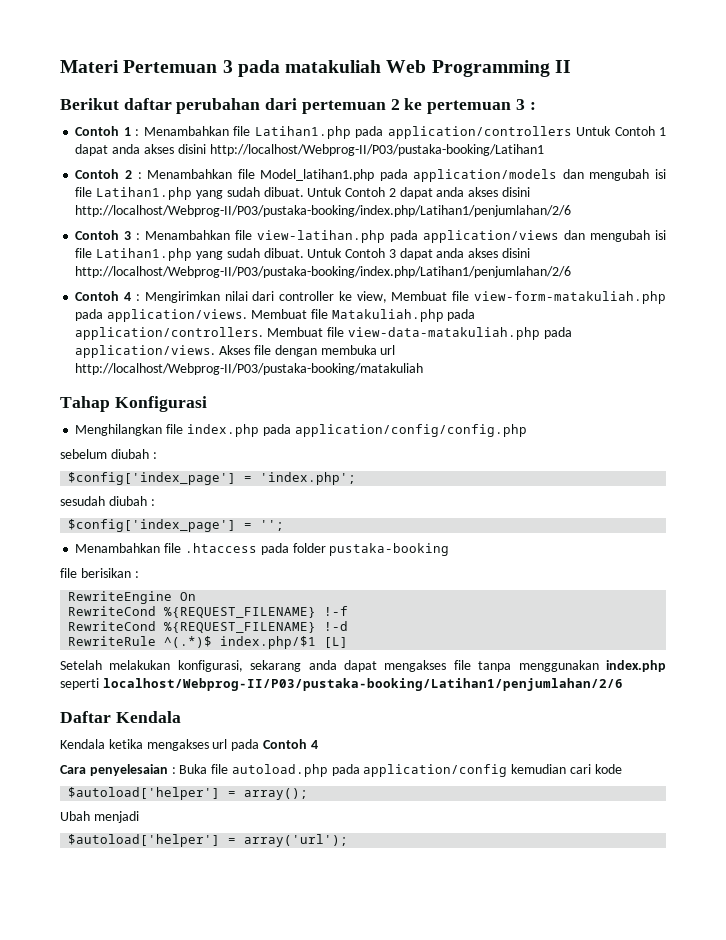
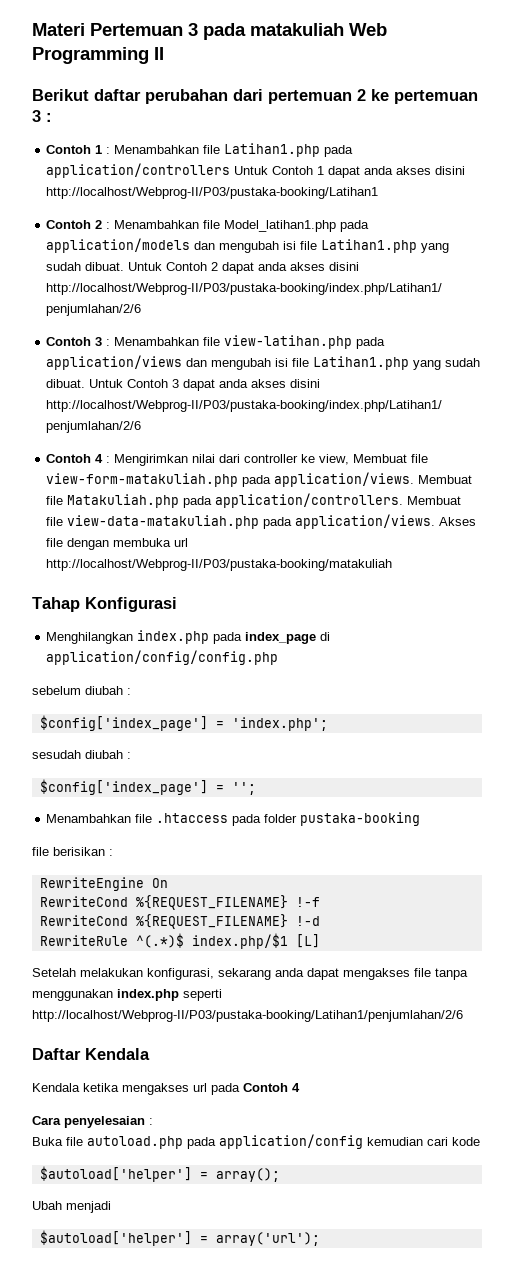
- Menghilangkan file index.php pada application/config/config.php
+ Menghilangkan index.php pada index_page di application/config/config.php
- Setelah melakukan konfigurasi, sekarang anda dapat mengakses file tanpa menggunakan index.php seperti localhost/Webprog-II/P03/pustaka-booking/Latihan1/penjumlahan/2/6
+ Setelah melakukan konfigurasi, sekarang anda dapat mengakses file tanpa menggunakan index.php seperti http://localhost/Webprog-II/P03/pustaka-booking/Latihan1/penjumlahan/2/6
- Cara penyelesaian : Buka file autoload.php pada application/config kemudian cari kode
+ Cara penyelesaian :
+ Buka file autoload.php pada application/config kemudian cari kode

